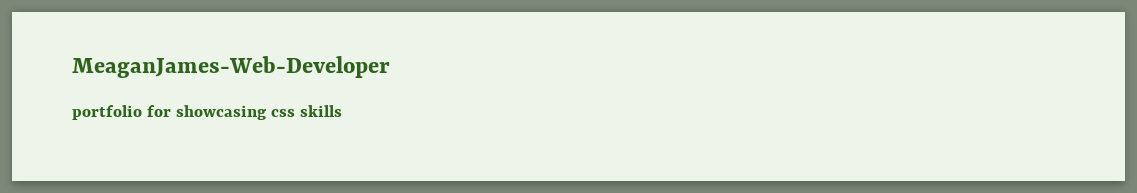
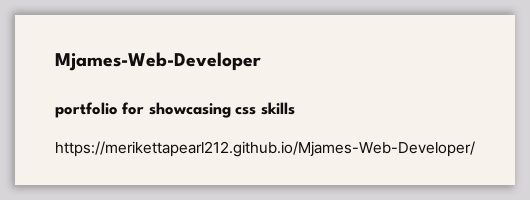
- MeaganJames-Web-Developer
+ Mjames-Web-Developer
+ https://merikettapearl212.github.io/Mjames-Web-Developer/

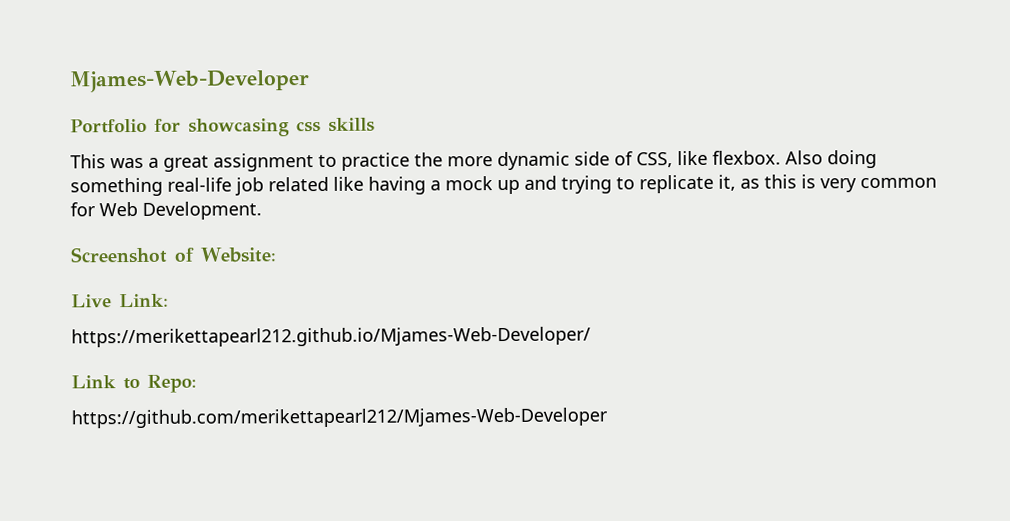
- portfolio for showcasing css skills
+ Portfolio for showcasing css skills
+ This was a great assignment to practice the more dynamic side of CSS, like flexbox. Also doing something real-life job related like having a mock up and trying to replicate it, as this is very common for Web Development.
+ Screenshot of Website:
+ Live Link:
  https://merikettapearl212.github.io/Mjames-Web-Developer/
+ Link to Repo:
+ https://github.com/merikettapearl212/Mjames-Web-Developer

